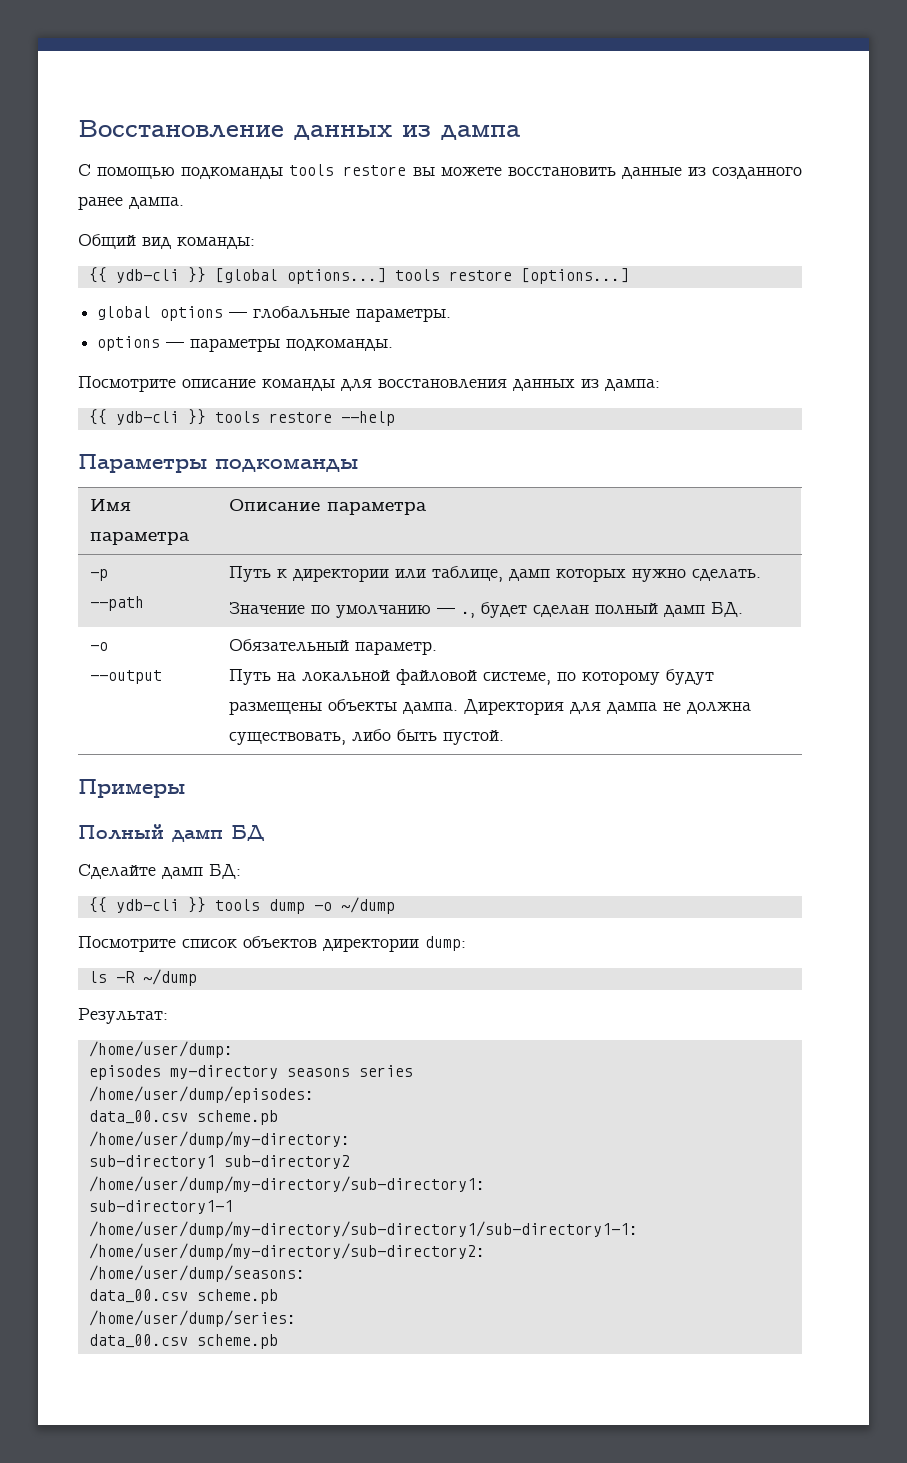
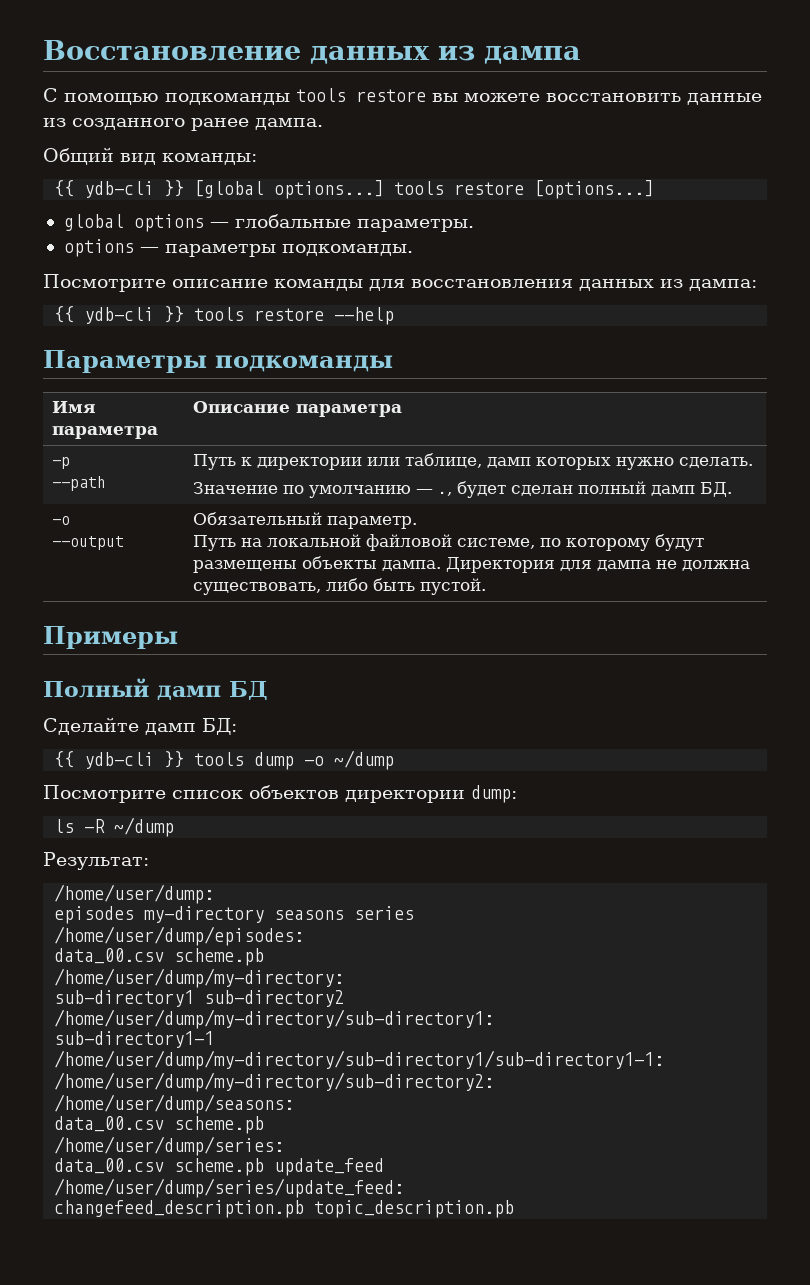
  /home/user/dump/series:
- data_00.csv scheme.pb
+ data_00.csv scheme.pb update_feed
+ /home/user/dump/series/update_feed:
+ changefeed_description.pb topic_description.pb

